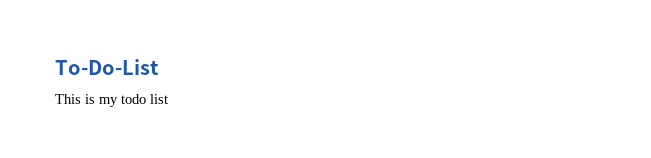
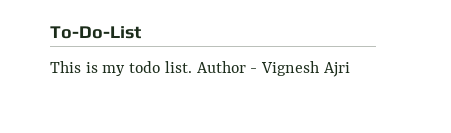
- This is my todo list
+ This is my todo list. Author - Vignesh Ajri

